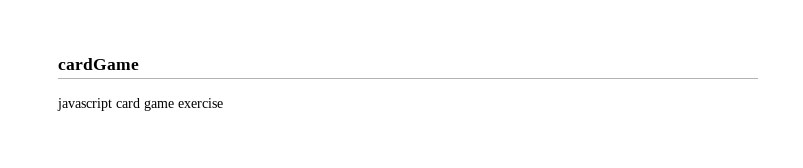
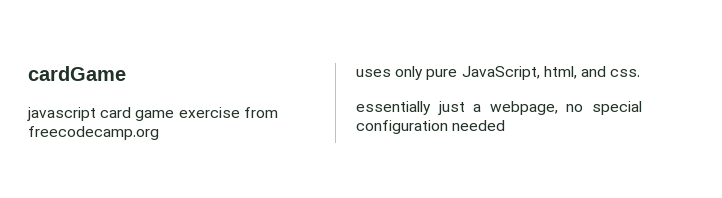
- javascript card game exercise
+ javascript card game exercise from freecodecamp.org
+ uses only pure JavaScript, html, and css.
+ essentially just a webpage, no special configuration needed

